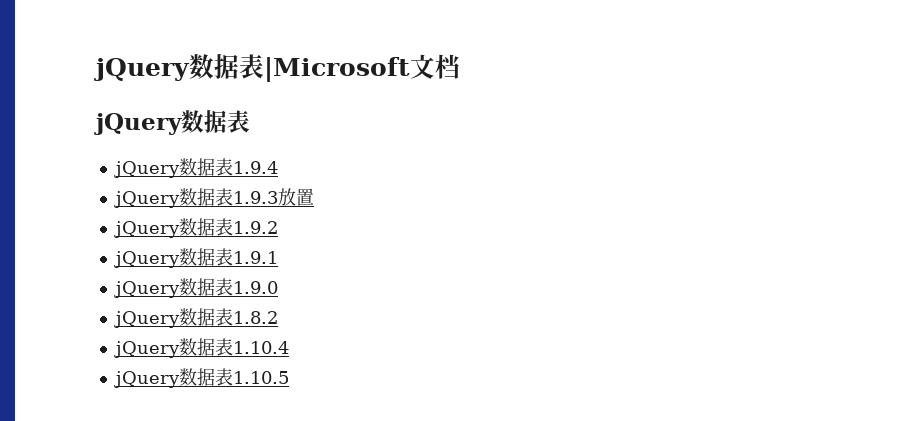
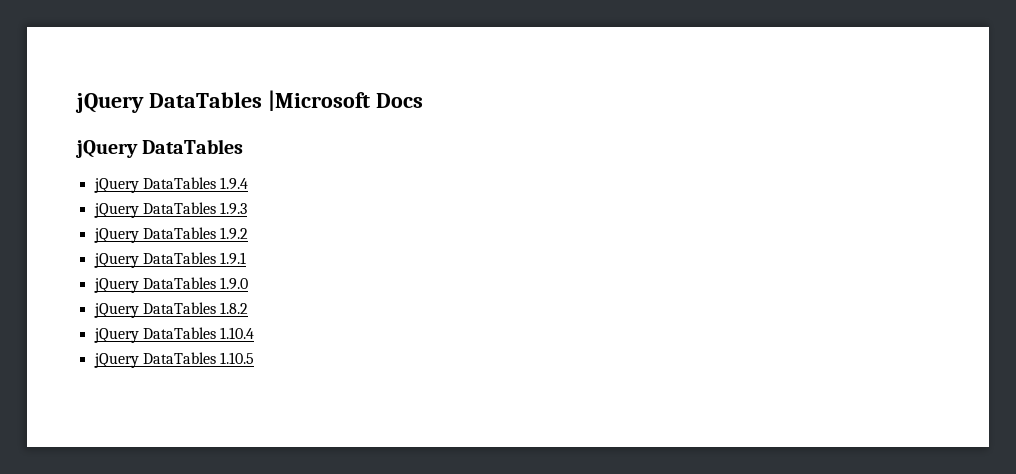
- jQuery数据表|Microsoft文档
- jQuery数据表
- jQuery数据表1.9.4
+ jQuery DataTables |Microsoft Docs
+ jQuery DataTables
+ jQuery DataTables 1.9.4
- jQuery数据表1.9.3放置
- jQuery数据表1.9.2
+ jQuery DataTables 1.9.3
+ jQuery DataTables 1.9.2
- jQuery数据表1.9.1
+ jQuery DataTables 1.9.1
- jQuery数据表1.9.0
+ jQuery DataTables 1.9.0
- jQuery数据表1.8.2
+ jQuery DataTables 1.8.2
- jQuery数据表1.10.4
+ jQuery DataTables 1.10.4
- jQuery数据表1.10.5
+ jQuery DataTables 1.10.5

